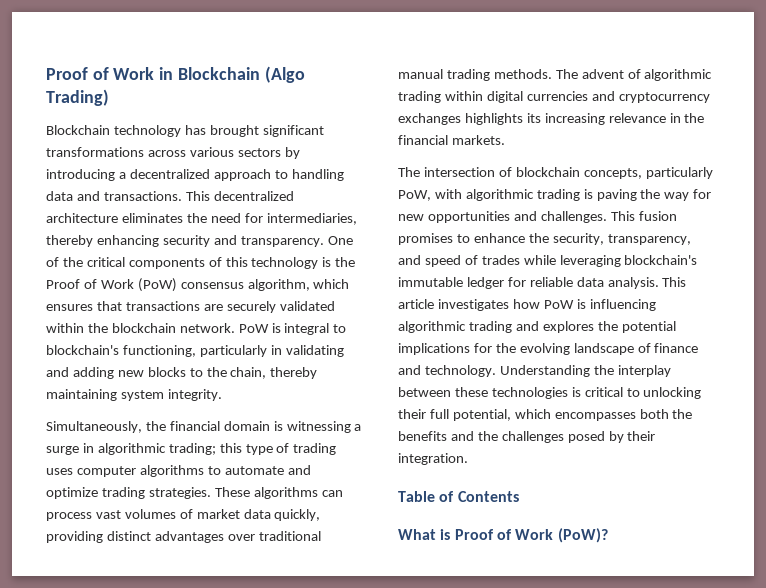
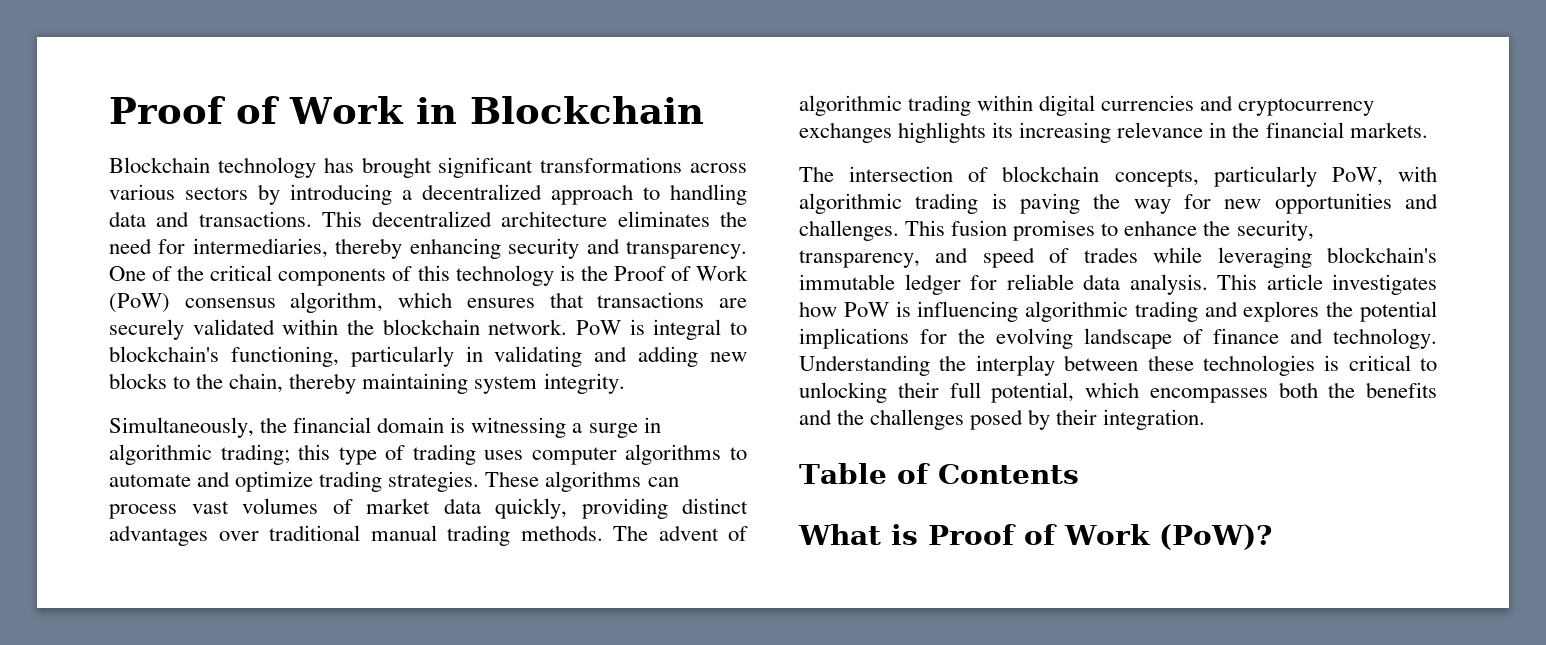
- Proof of Work in Blockchain (Algo Trading)
+ Proof of Work in Blockchain

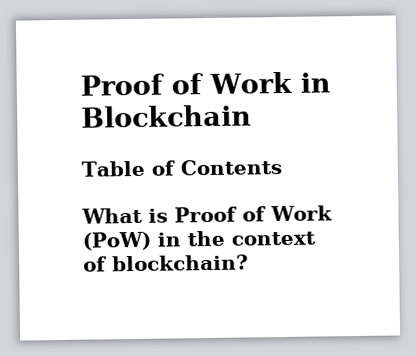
- Blockchain technology has brought significant transformations across various sectors by introducing a decentralized approach to handling data and transactions. This decentralized architecture eliminates the need for intermediaries, thereby enhancing security and transparency. One of the critical components of this technology is the Proof of Work (PoW) consensus algorithm, which ensures that transactions are securely validated within the blockchain network. PoW is integral to blockchain's functioning, particularly in validating and adding new blocks to the chain, thereby maintaining system integrity.
- Simultaneously, the financial domain is witnessing a surge in algorithmic trading; this type of trading uses computer algorithms to automate and optimize trading strategies. These algorithms can process vast volumes of market data quickly, providing distinct advantages over traditional manual trading methods. The advent of algorithmic trading within digital currencies and cryptocurrency exchanges highlights its increasing relevance in the financial markets.
- The intersection of blockchain concepts, particularly PoW, with algorithmic trading is paving the way for new opportunities and challenges. This fusion promises to enhance the security, transparency, and speed of trades while leveraging blockchain's immutable ledger for reliable data analysis. This article investigates how PoW is influencing algorithmic trading and explores the potential implications for the evolving landscape of finance and technology. Understanding the interplay between these technologies is critical to unlocking their full potential, which encompasses both the benefits and the challenges posed by their integration.
- What is Proof of Work (PoW)?
+ What is Proof of Work (PoW) in the context of blockchain?

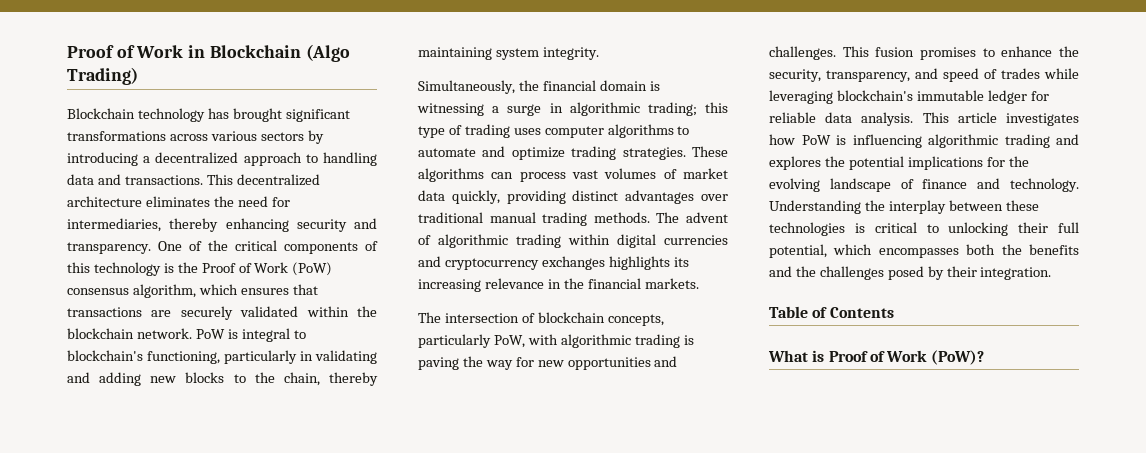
- Proof of Work in Blockchain
+ Proof of Work in Blockchain (Algo Trading)
+ Blockchain technology has brought significant transformations across various sectors by introducing a decentralized approach to handling data and transactions. This decentralized architecture eliminates the need for intermediaries, thereby enhancing security and transparency. One of the critical components of this technology is the Proof of Work (PoW) consensus algorithm, which ensures that transactions are securely validated within the blockchain network. PoW is integral to blockchain's functioning, particularly in validating and adding new blocks to the chain, thereby maintaining system integrity.
+ Simultaneously, the financial domain is witnessing a surge in algorithmic trading; this type of trading uses computer algorithms to automate and optimize trading strategies. These algorithms can process vast volumes of market data quickly, providing distinct advantages over traditional manual trading methods. The advent of algorithmic trading within digital currencies and cryptocurrency exchanges highlights its increasing relevance in the financial markets.
+ The intersection of blockchain concepts, particularly PoW, with algorithmic trading is paving the way for new opportunities and challenges. This fusion promises to enhance the security, transparency, and speed of trades while leveraging blockchain's immutable ledger for reliable data analysis. This article investigates how PoW is influencing algorithmic trading and explores the potential implications for the evolving landscape of finance and technology. Understanding the interplay between these technologies is critical to unlocking their full potential, which encompasses both the benefits and the challenges posed by their integration.
- What is Proof of Work (PoW) in the context of blockchain?
+ What is Proof of Work (PoW)?

